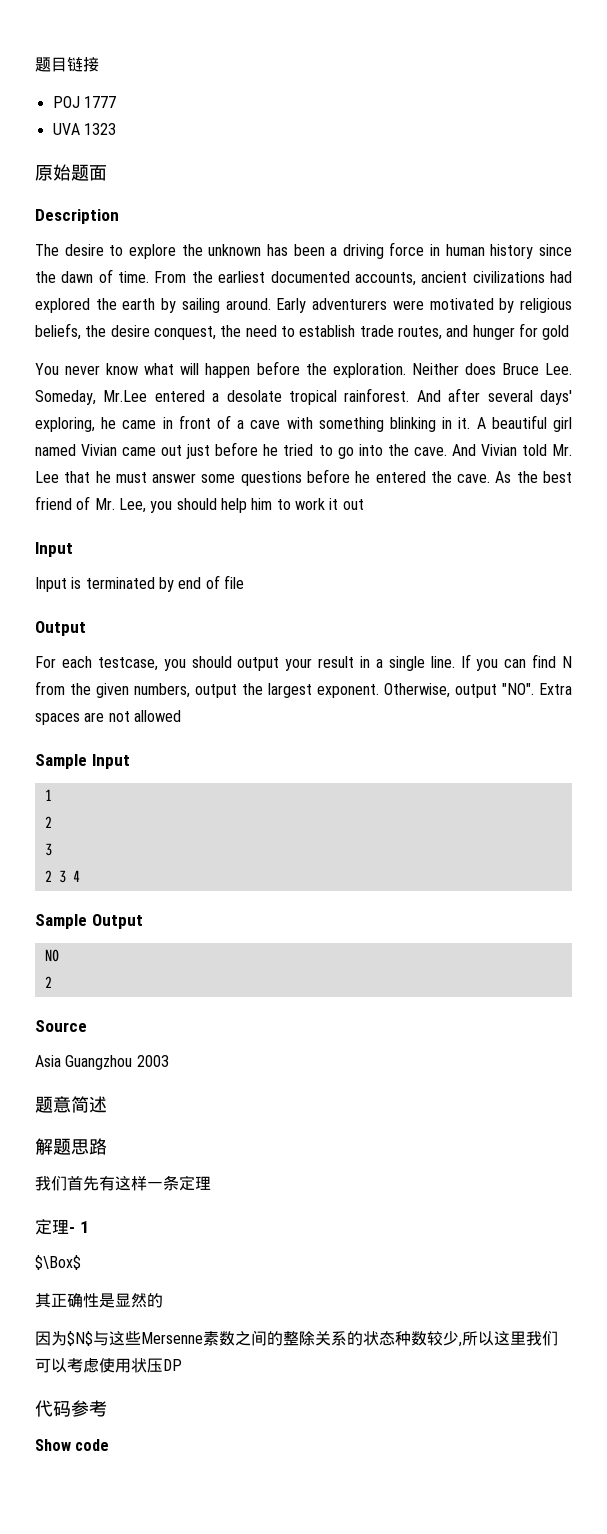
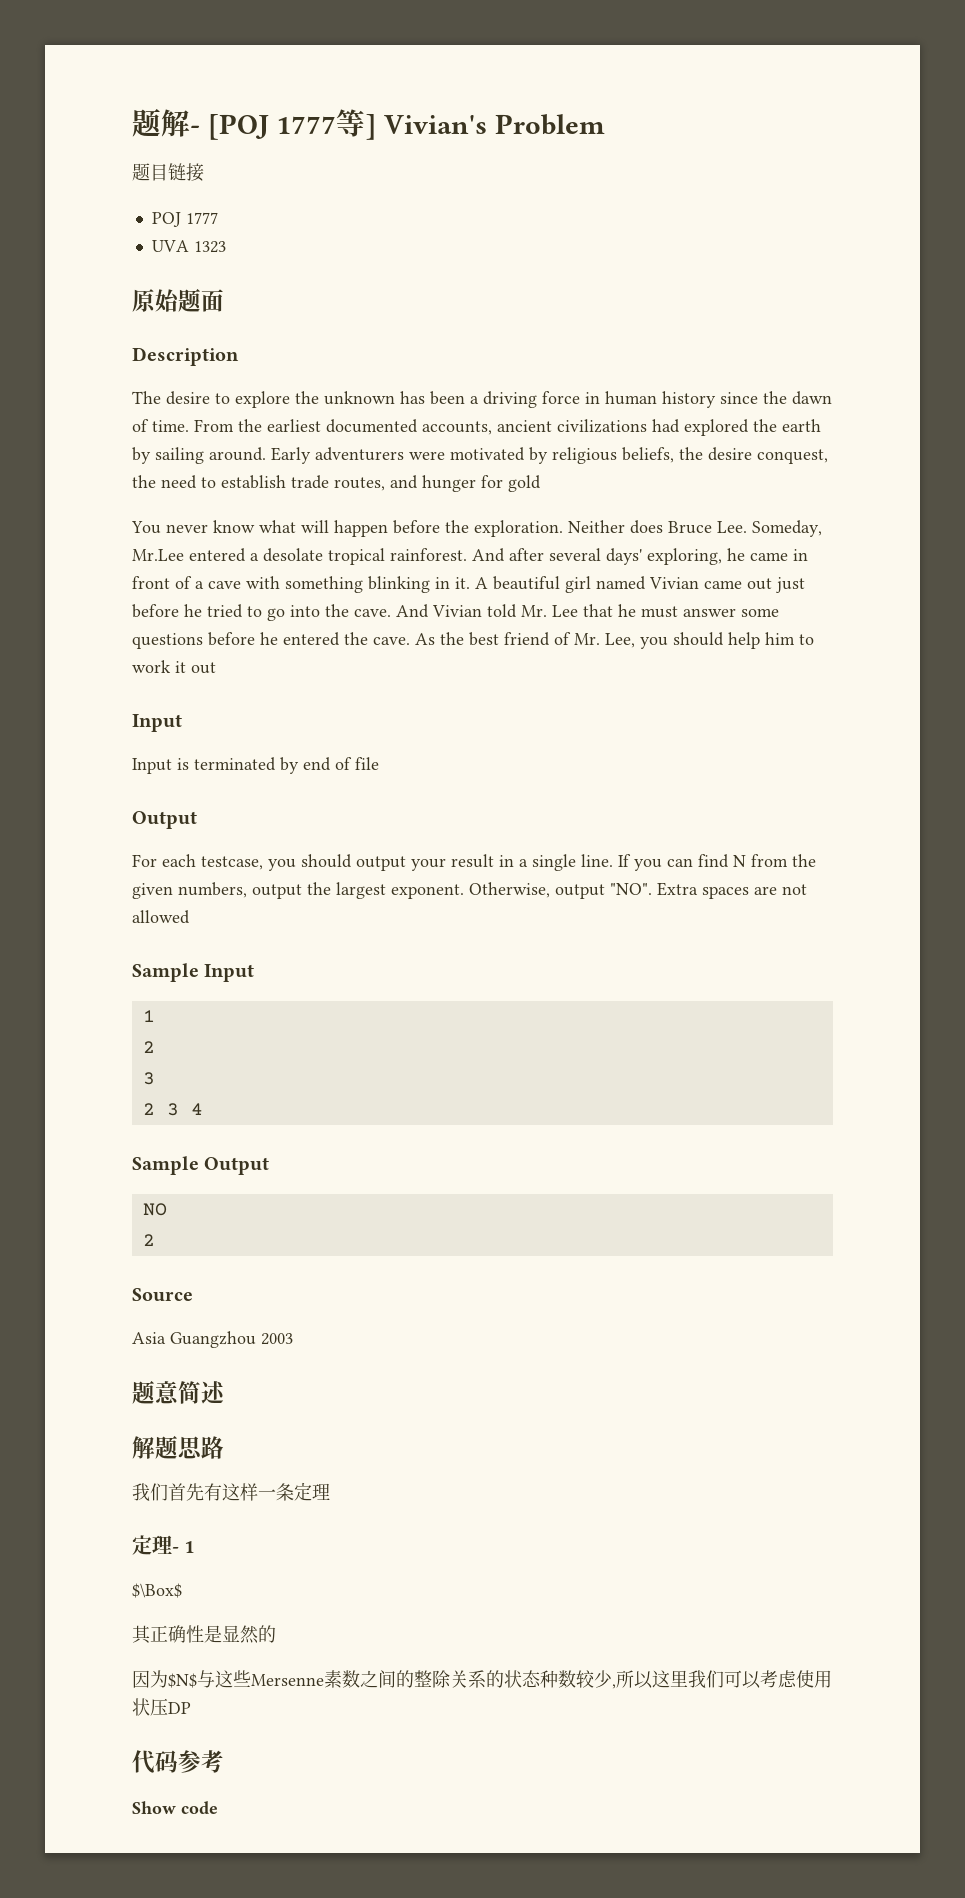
+ 题解- [POJ 1777等] Vivian's Problem

